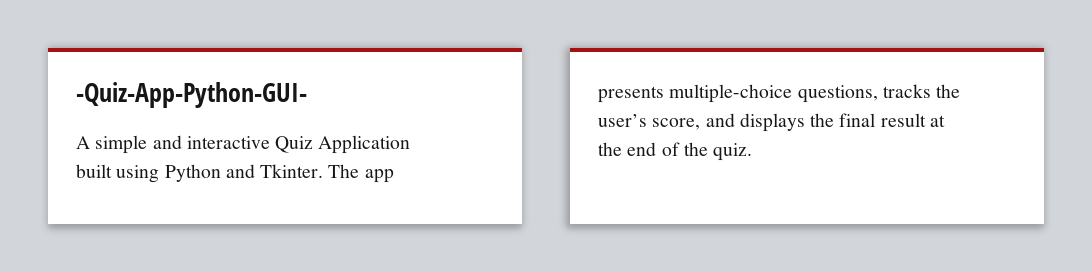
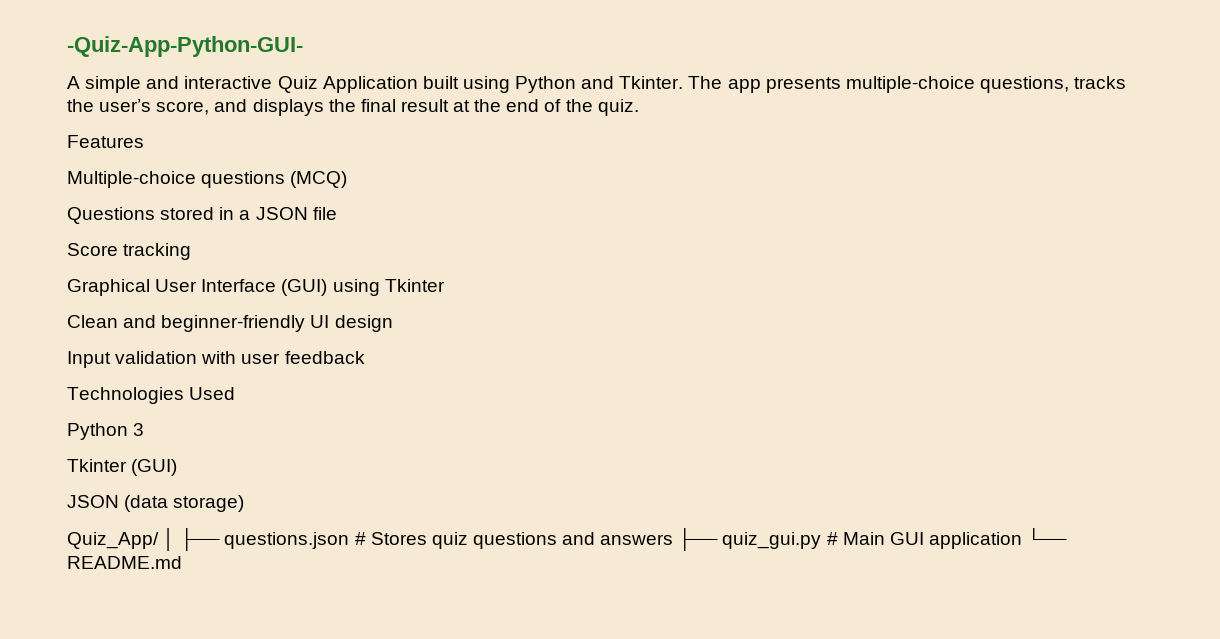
+ Features
+ Multiple-choice questions (MCQ)
+ Questions stored in a JSON file
+ Score tracking
+ Graphical User Interface (GUI) using Tkinter
+ Clean and beginner-friendly UI design
+ Input validation with user feedback
+ Technologies Used
+ Python 3
+ Tkinter (GUI)
+ JSON (data storage)
+ Quiz_App/ │ ├── questions.json # Stores quiz questions and answers ├── quiz_gui.py # Main GUI application └── README.md

